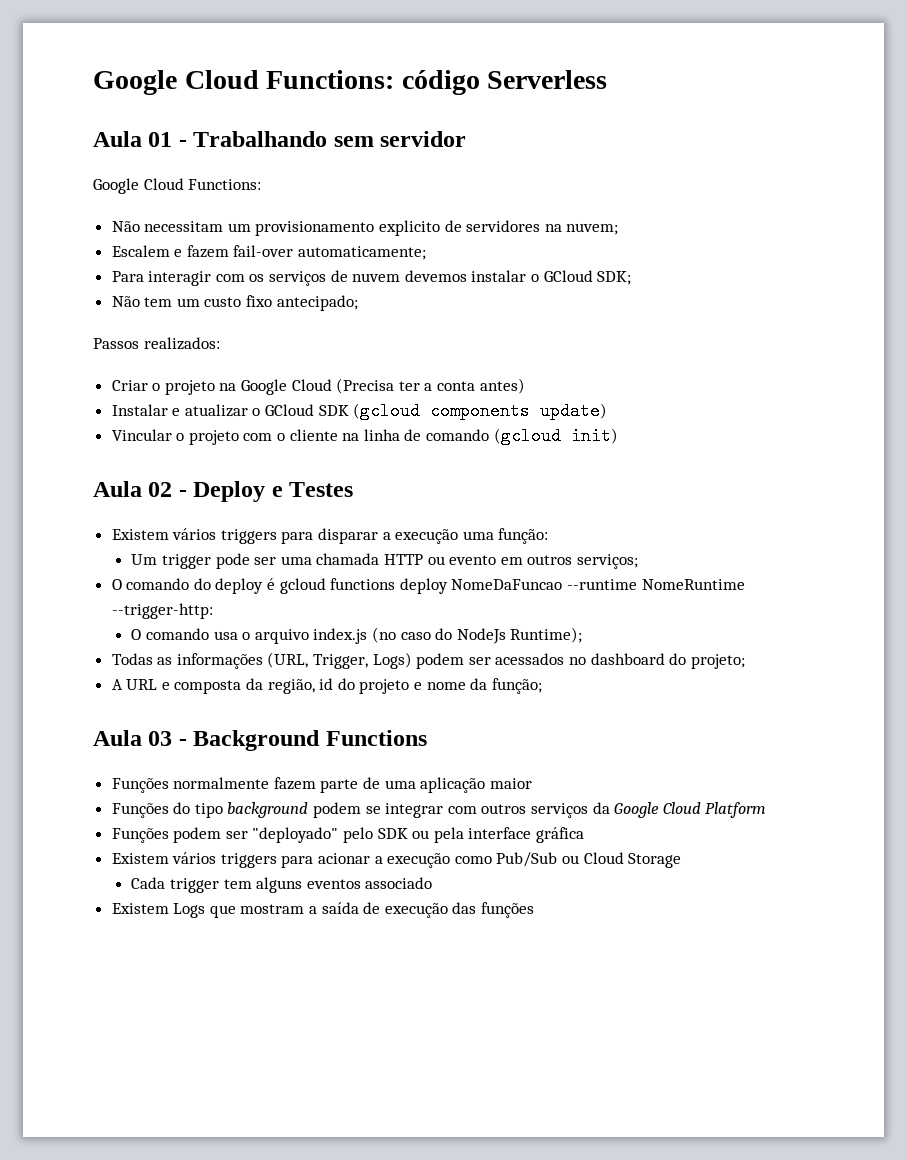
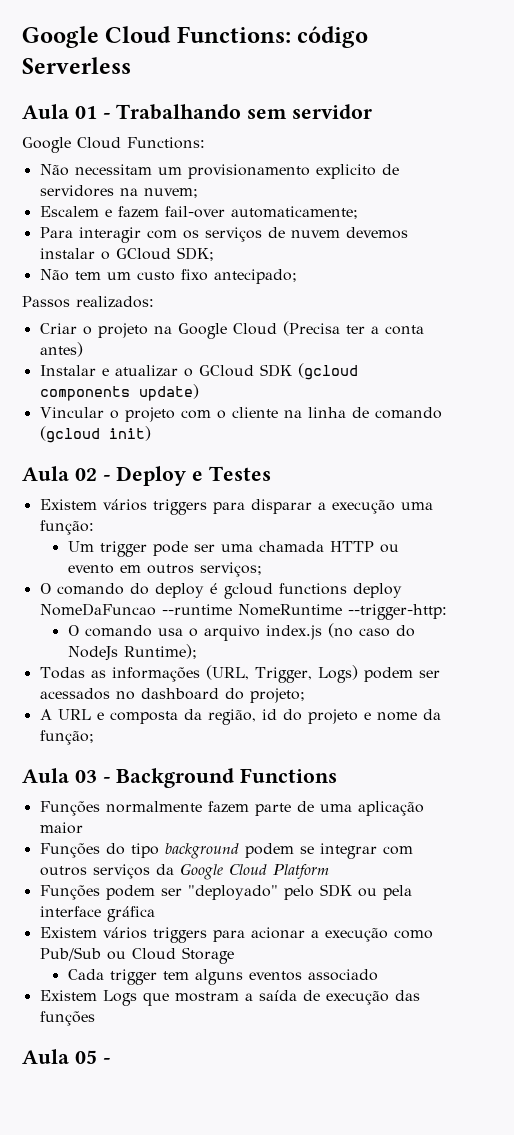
+ Aula 05 -

